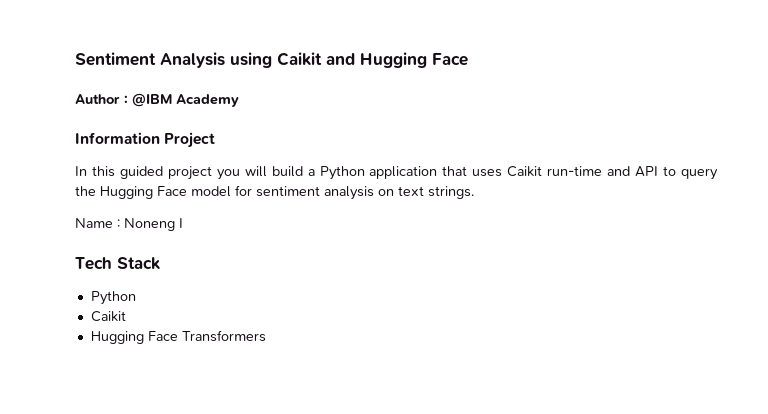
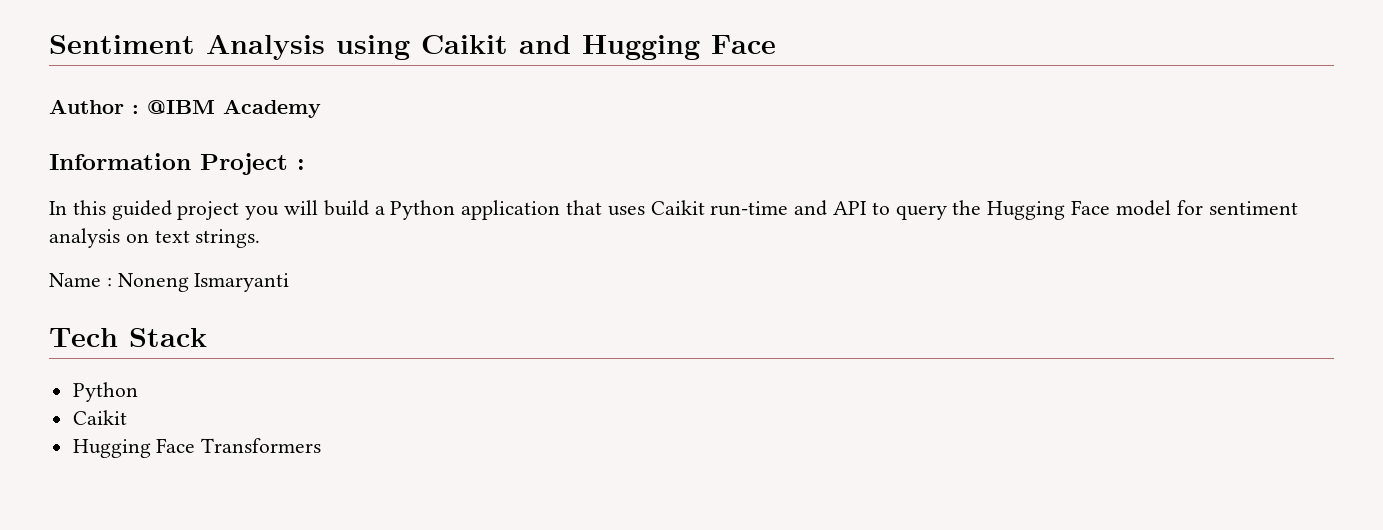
- Information Project
+ Information Project :
- Name : Noneng I
+ Name : Noneng Ismaryanti

